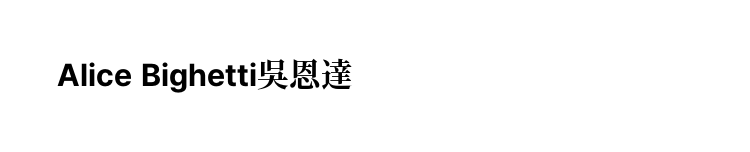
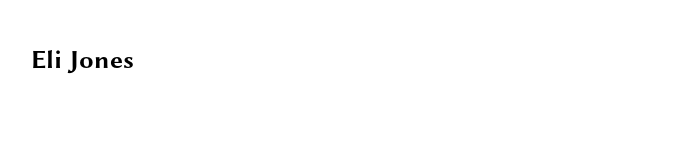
- Alice Bighetti吳恩達
+ Eli Jones

